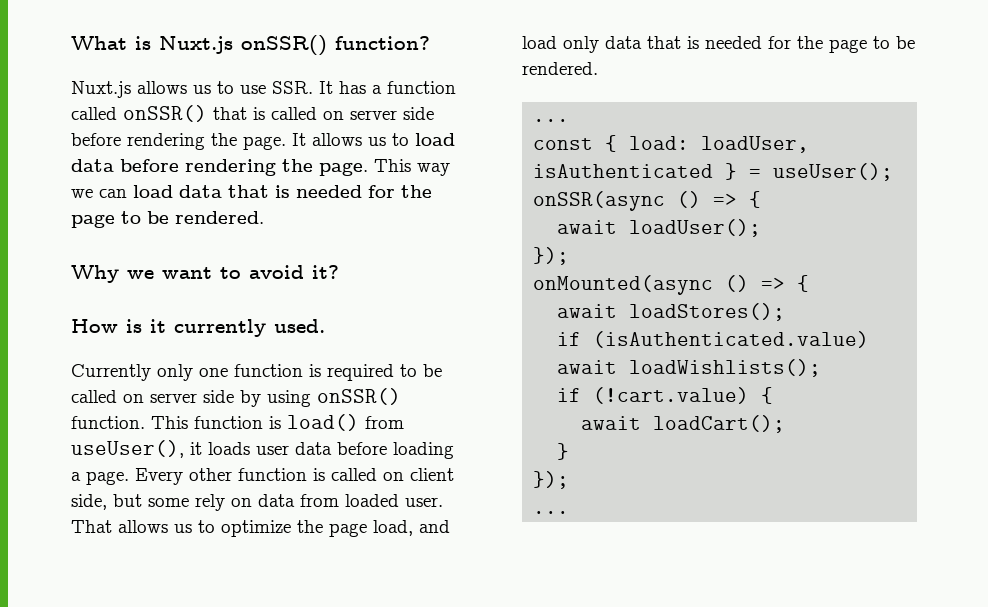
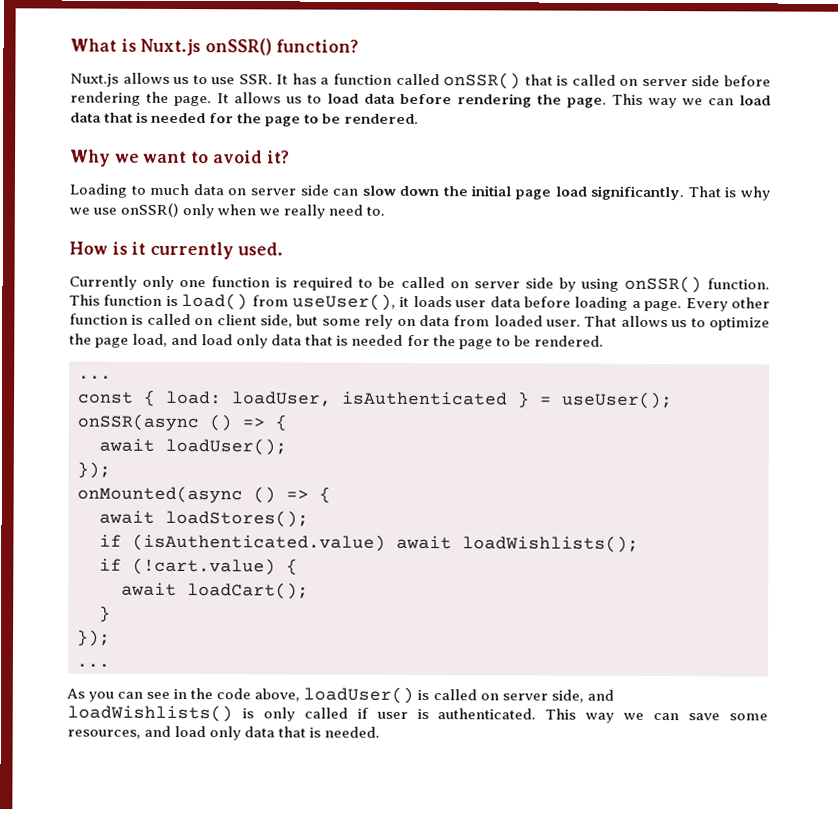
+ Loading to much data on server side can slow down the initial page load significantly. That is why we use onSSR() only when we really need to.
+ As you can see in the code above, loadUser() is called on server side, and loadWishlists() is only called if user is authenticated. This way we can save some resources, and load only data that is needed.

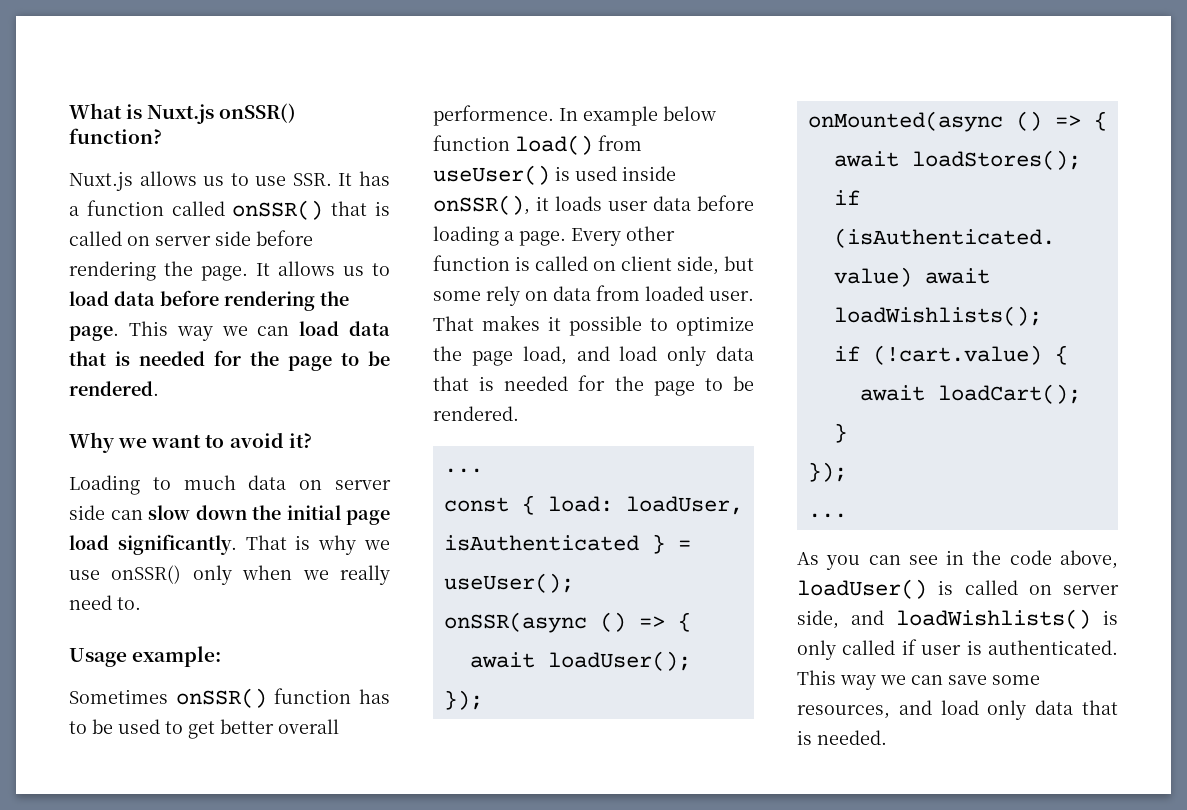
- How is it currently used.
- Currently only one function is required to be called on server side by using onSSR() function. This function is load() from useUser(), it loads user data before loading a page.
+ Usage example:
+ Sometimes onSSR() function has to be used to get better overall performence. In example below function load() from useUser() is used inside onSSR(), it loads user data before loading a page.
- That allows us to optimize the page load, and load only data that is needed for the page to be rendered.
+ That makes it possible to optimize the page load, and load only data that is needed for the page to be rendered.

